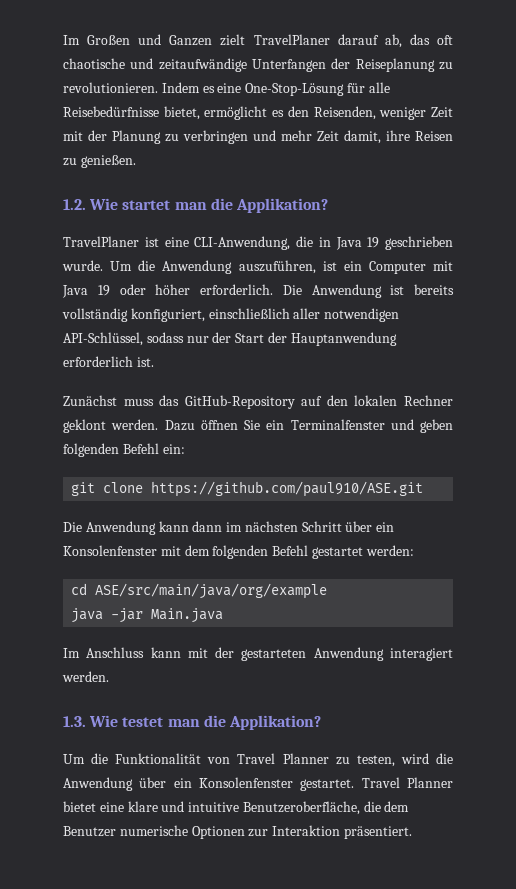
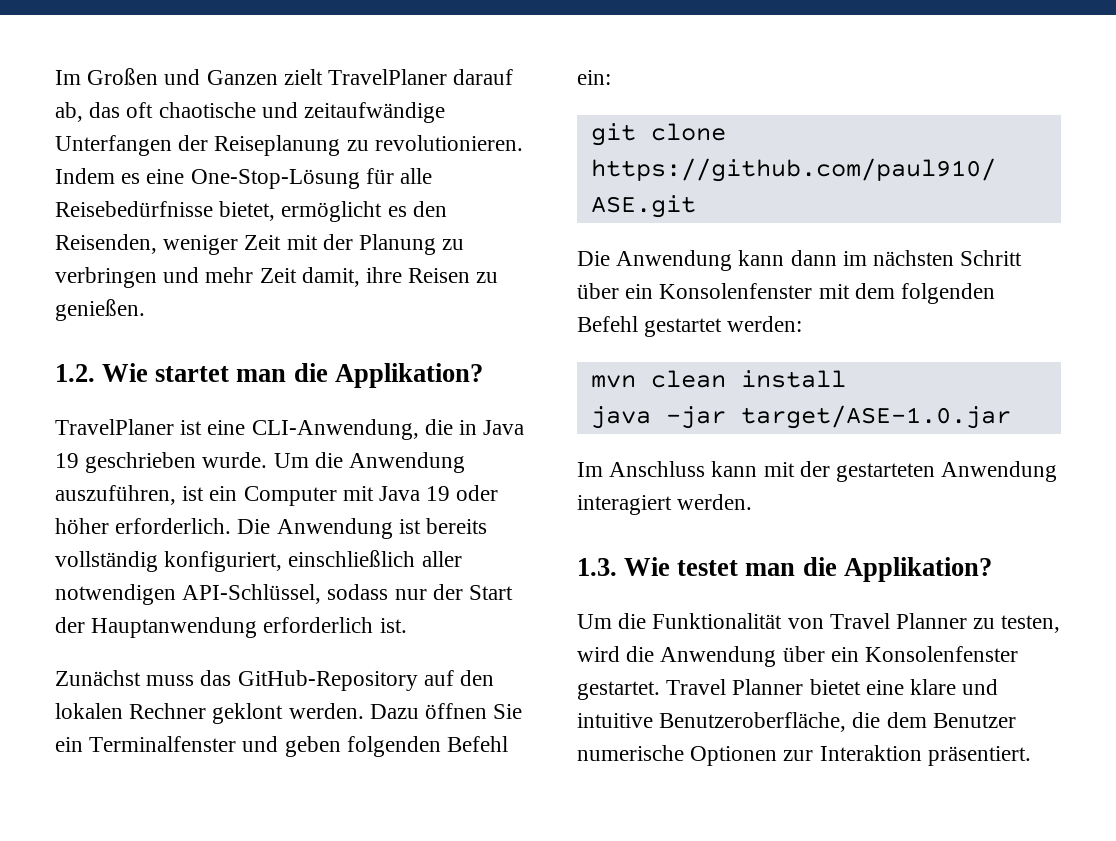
- cd ASE/src/main/java/org/example
+ mvn clean install
- java -jar Main.java
+ java -jar target/ASE-1.0.jar

